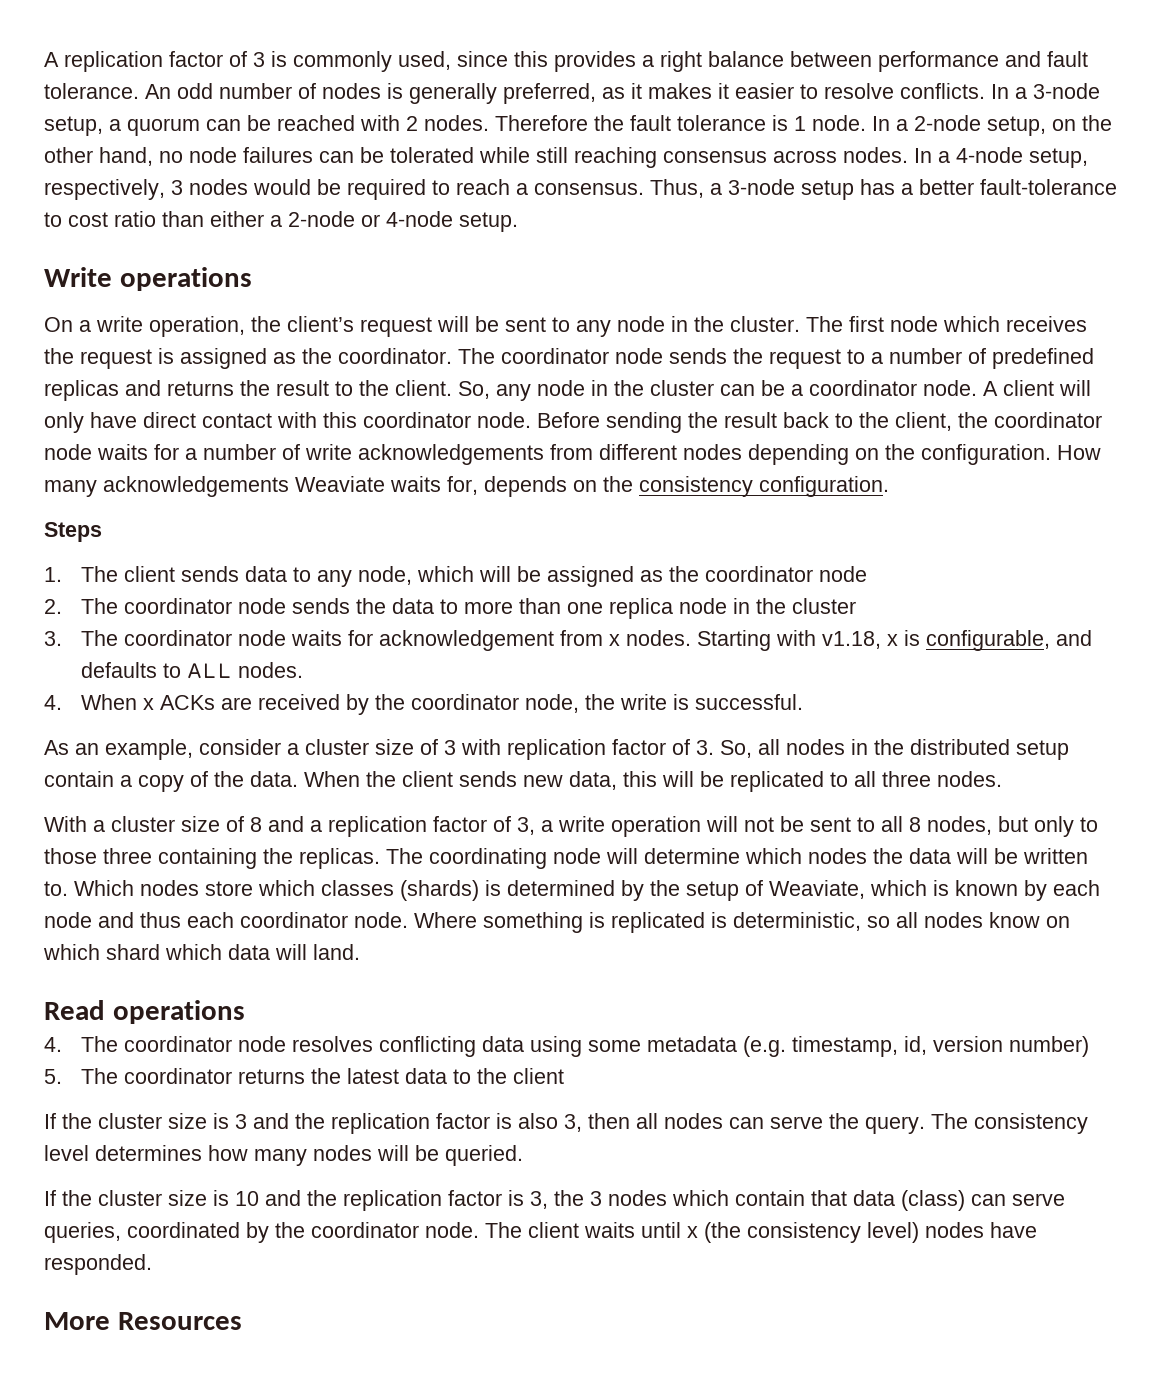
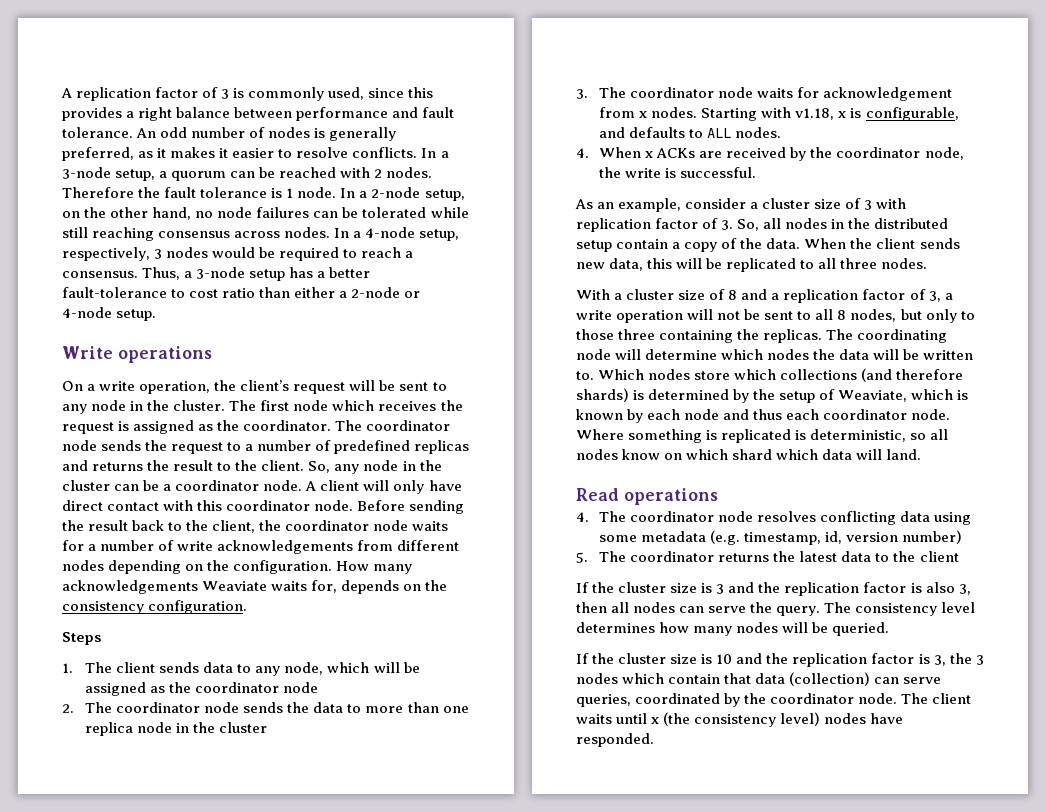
- Which nodes store which classes (shards) is determined by the setup of Weaviate, which is known by each node and thus each coordinator node.
+ Which nodes store which collections (and therefore shards) is determined by the setup of Weaviate, which is known by each node and thus each coordinator node.
- If the cluster size is 10 and the replication factor is 3, the 3 nodes which contain that data (class) can serve queries, coordinated by the coordinator node.
+ If the cluster size is 10 and the replication factor is 3, the 3 nodes which contain that data (collection) can serve queries, coordinated by the coordinator node.
- More Resources

